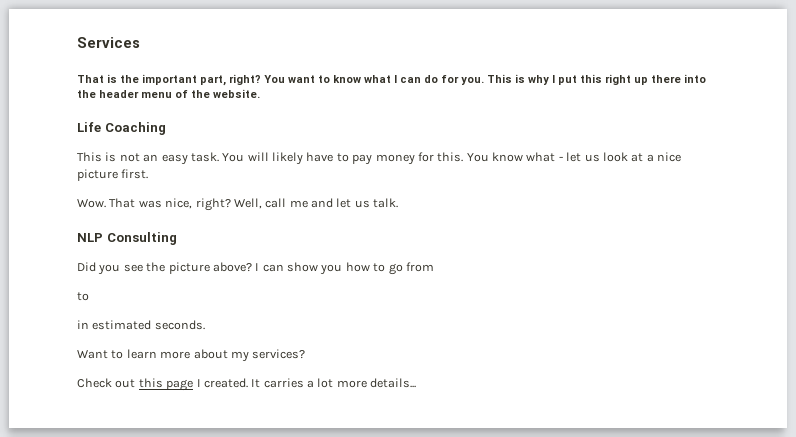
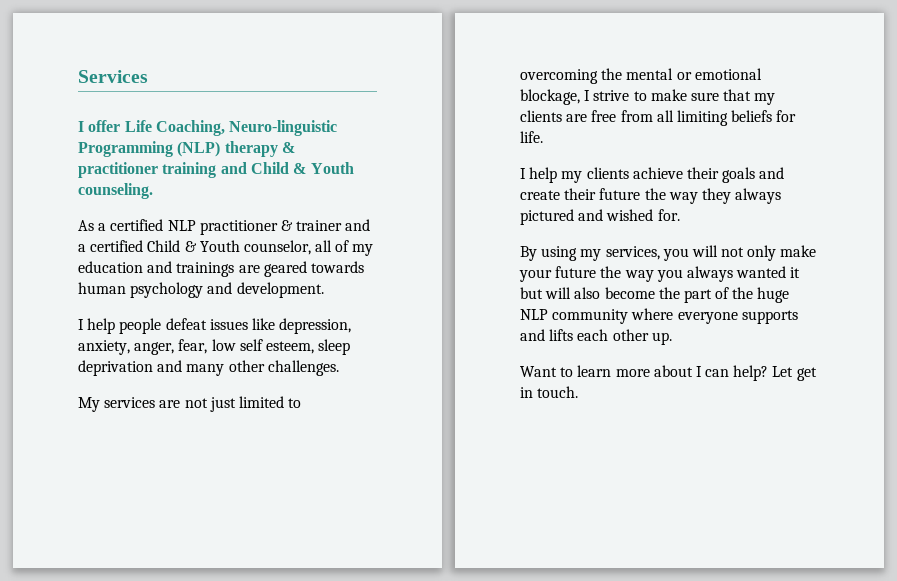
- That is the important part, right? You want to know what I can do for you. This is why I put this right up there into the header menu of the website.
- Life Coaching
- This is not an easy task. You will likely have to pay money for this. You know what - let us look at a nice picture first.
- Wow. That was nice, right? Well, call me and let us talk.
- NLP Consulting
- Did you see the picture above? I can show you how to go from
- to
- in estimated seconds.
+ I offer Life Coaching, Neuro-linguistic Programming (NLP) therapy & practitioner training and Child & Youth counseling.
+ As a certified NLP practitioner & trainer and a certified Child & Youth counselor, all of my education and trainings are geared towards human psychology and development.
+ I help people defeat issues like depression, anxiety, anger, fear, low self esteem, sleep deprivation and many other challenges.
+ My services are not just limited to overcoming the mental or emotional blockage, I strive to make sure that my clients are free from all limiting beliefs for life.
+ I help my clients achieve their goals and create their future the way they always pictured and wished for.
+ By using my services, you will not only make your future the way you always wanted it but will also become the part of the huge NLP community where everyone supports and lifts each other up.
- Want to learn more about my services?
- Check out this page I created. It carries a lot more details...
+ Want to learn more about I can help? Let get in touch.

